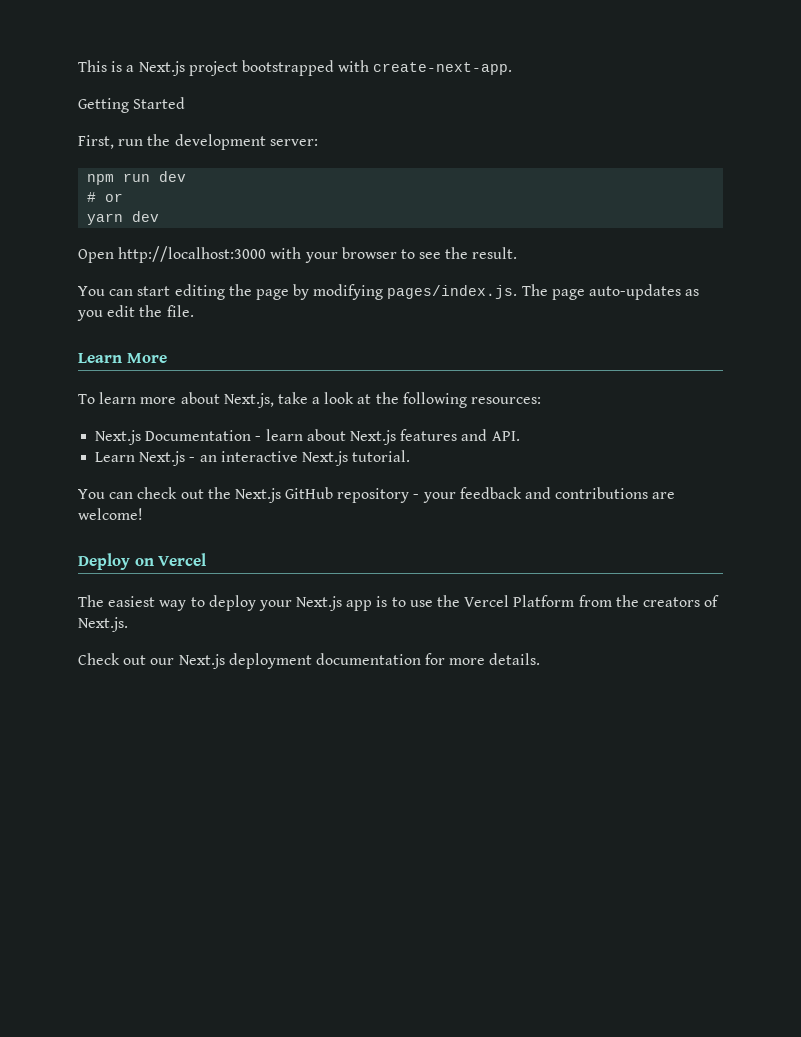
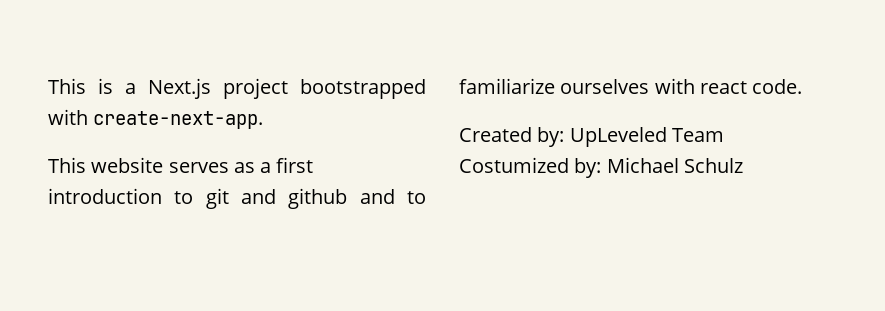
- Getting Started
- First, run the development server:
- npm run dev
- # or
- yarn dev
- Open http://localhost:3000 with your browser to see the result.
- You can start editing the page by modifying pages/index.js. The page auto-updates as you edit the file.
- Learn More
- To learn more about Next.js, take a look at the following resources:
- Next.js Documentation - learn about Next.js features and API.
- Learn Next.js - an interactive Next.js tutorial.
- You can check out the Next.js GitHub repository - your feedback and contributions are welcome!
- Deploy on Vercel
- The easiest way to deploy your Next.js app is to use the Vercel Platform from the creators of Next.js.
- Check out our Next.js deployment documentation for more details.
+ This website serves as a first introduction to git and github and to familiarize ourselves with react code.
+ Created by: UpLeveled Team Costumized by: Michael Schulz

